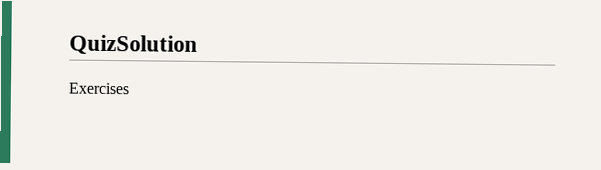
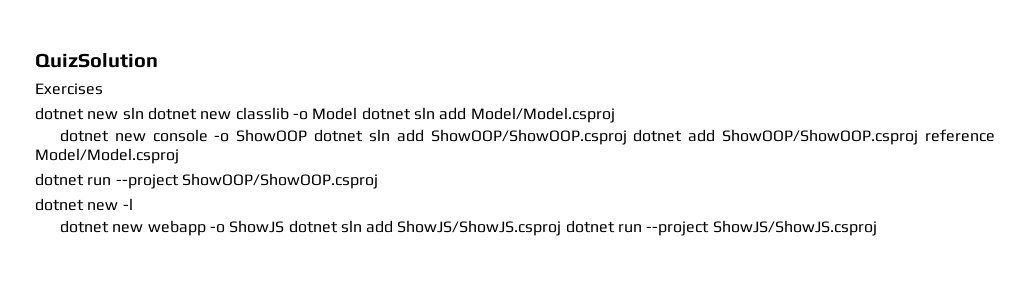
+ dotnet new sln dotnet new classlib -o Model dotnet sln add Model/Model.csproj
+ dotnet new console -o ShowOOP dotnet sln add ShowOOP/ShowOOP.csproj dotnet add ShowOOP/ShowOOP.csproj reference Model/Model.csproj
+ dotnet run --project ShowOOP/ShowOOP.csproj
+ dotnet new -l
+ dotnet new webapp -o ShowJS dotnet sln add ShowJS/ShowJS.csproj dotnet run --project ShowJS/ShowJS.csproj

